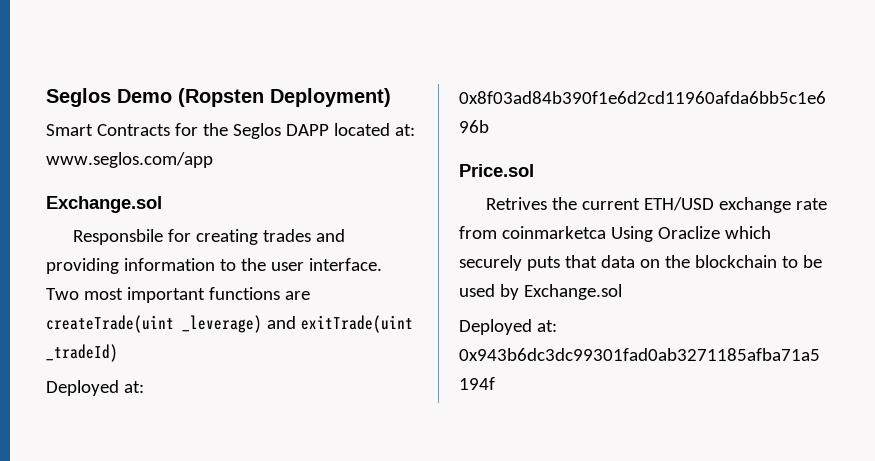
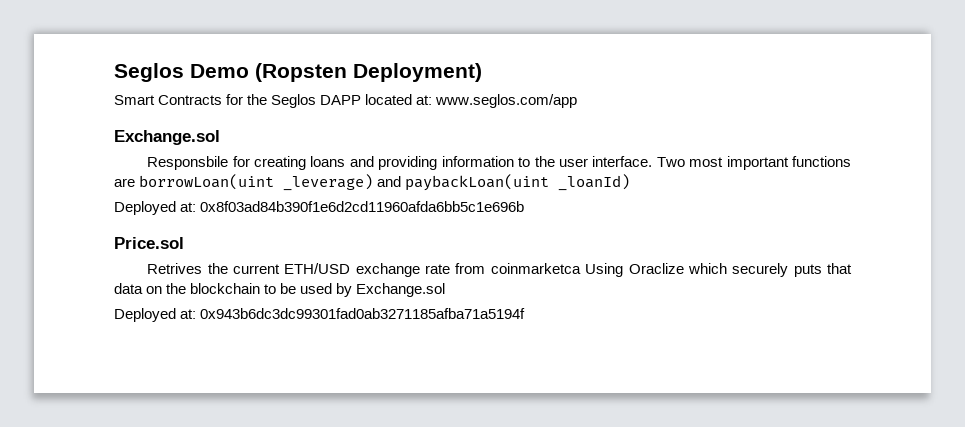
- Responsbile for creating trades and providing information to the user interface.
+ Responsbile for creating loans and providing information to the user interface.
- Two most important functions are createTrade(uint _leverage) and exitTrade(uint _tradeId)
+ Two most important functions are borrowLoan(uint _leverage) and paybackLoan(uint _loanId)

